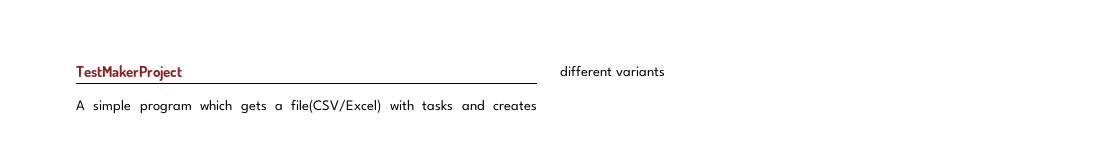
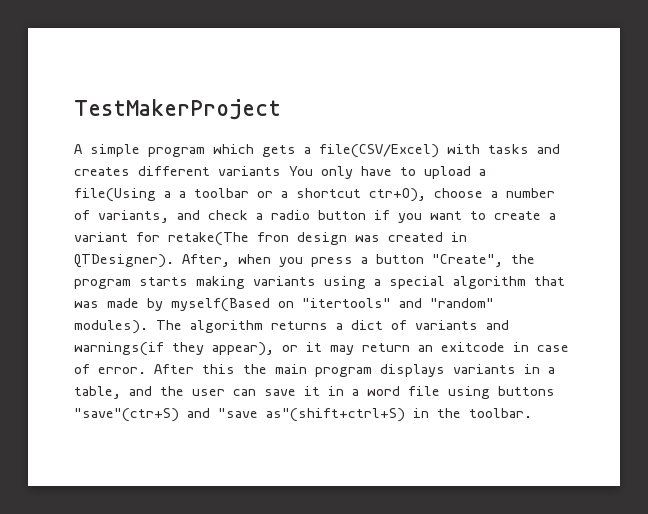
- A simple program which gets a file(CSV/Excel) with tasks and creates different variants
+ A simple program which gets a file(CSV/Excel) with tasks and creates different variants You only have to upload a file(Using a a toolbar or a shortcut ctr+O), choose a number of variants, and check a radio button if you want to create a variant for retake(The fron design was created in QTDesigner). After, when you press a button "Create", the program starts making variants using a special algorithm that was made by myself(Based on "itertools" and "random" modules). The algorithm returns a dict of variants and warnings(if they appear), or it may return an exitcode in case of error. After this the main program displays variants in a table, and the user can save it in a word file using buttons "save"(ctr+S) and "save as"(shift+ctrl+S) in the toolbar.

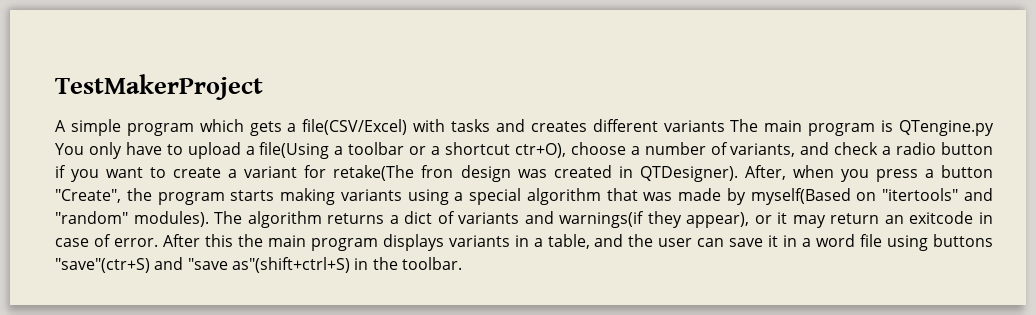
- A simple program which gets a file(CSV/Excel) with tasks and creates different variants You only have to upload a file(Using a a toolbar or a shortcut ctr+O), choose a number of variants, and check a radio button if you want to create a variant for retake(The fron design was created in QTDesigner).
+ A simple program which gets a file(CSV/Excel) with tasks and creates different variants The main program is QTengine.py You only have to upload a file(Using a toolbar or a shortcut ctr+O), choose a number of variants, and check a radio button if you want to create a variant for retake(The fron design was created in QTDesigner).

